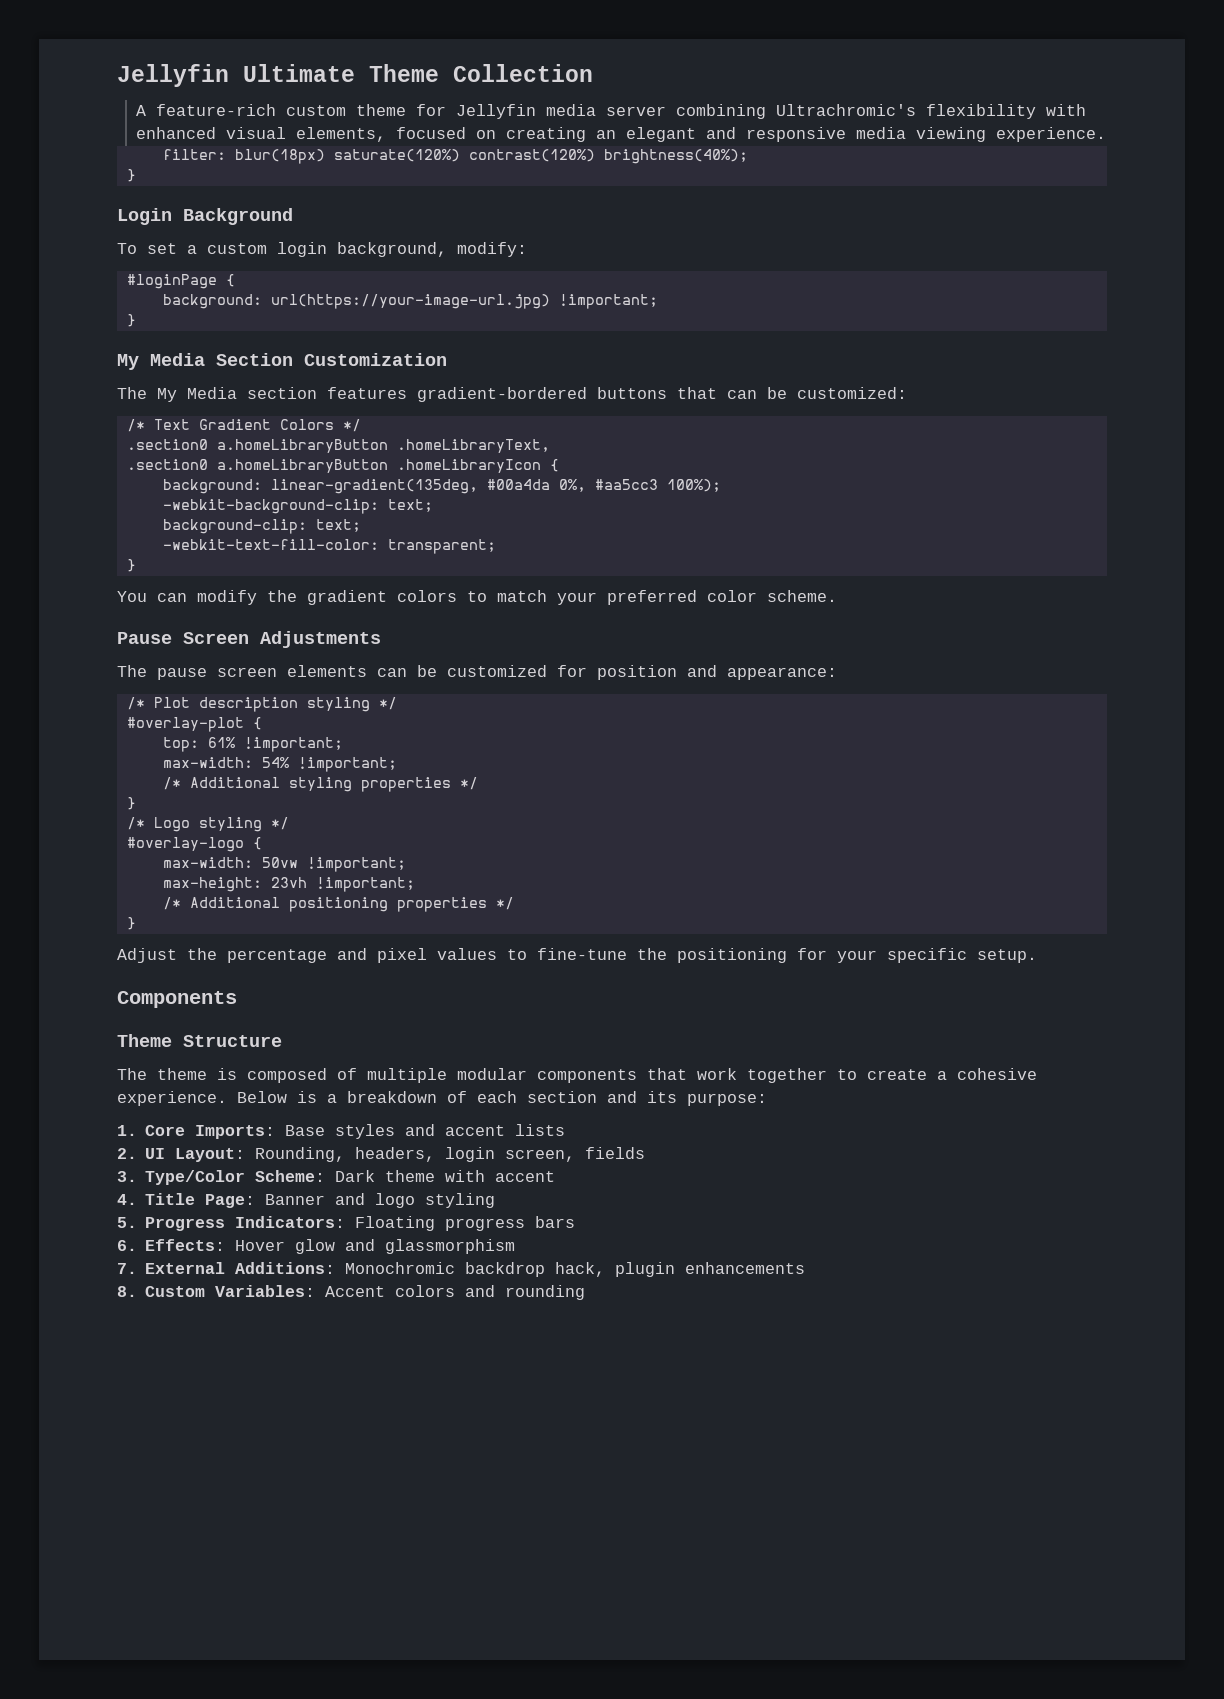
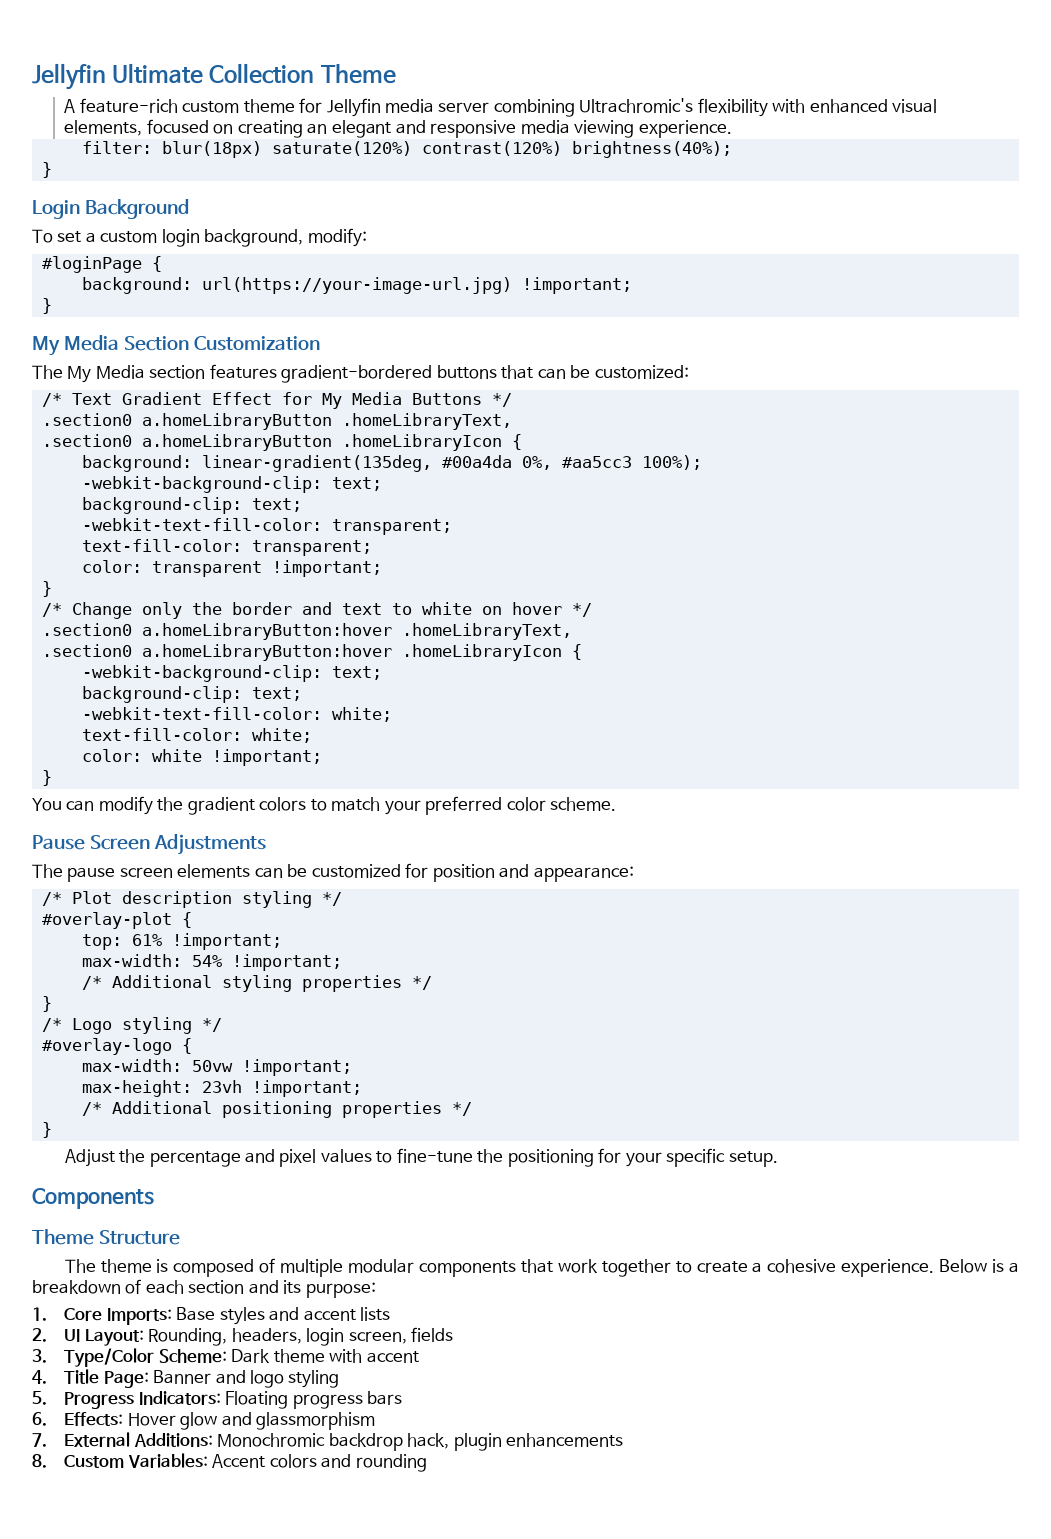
- Jellyfin Ultimate Theme Collection
+ Jellyfin Ultimate Collection Theme
- /* Text Gradient Colors */
+ /* Text Gradient Effect for My Media Buttons */
+ text-fill-color: transparent;
+ color: transparent !important;
+ }
+ /* Change only the border and text to white on hover */
+ .section0 a.homeLibraryButton:hover .homeLibraryText,
+ .section0 a.homeLibraryButton:hover .homeLibraryIcon {
+ -webkit-background-clip: text;
+ background-clip: text;
+ -webkit-text-fill-color: white;
+ text-fill-color: white;
+ color: white !important;

